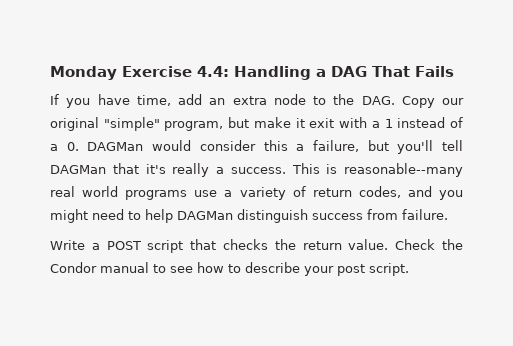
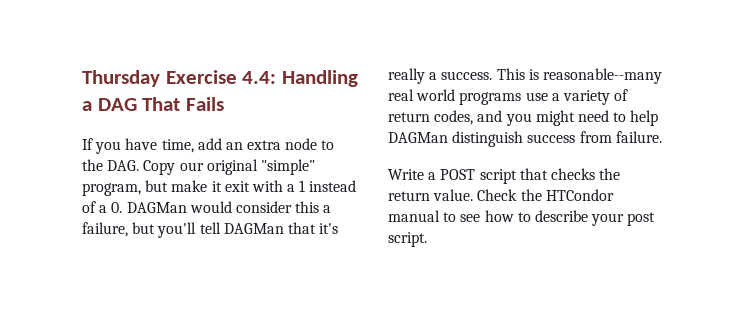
- Monday Exercise 4.4: Handling a DAG That Fails
+ Thursday Exercise 4.4: Handling a DAG That Fails
- Check the Condor manual to see how to describe your post script.
+ Check the HTCondor manual to see how to describe your post script.

